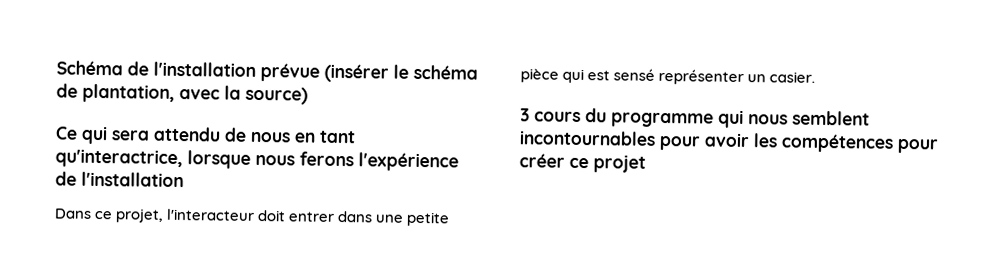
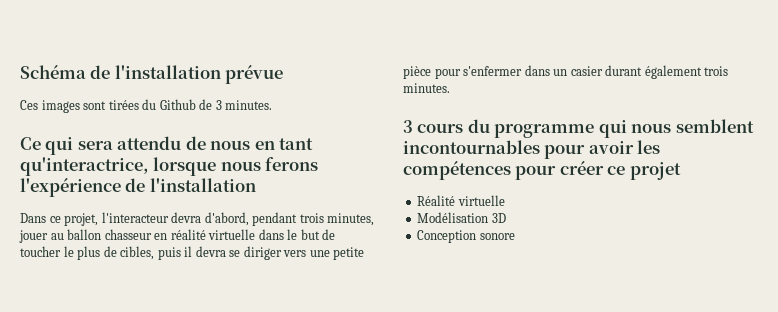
- Schéma de l'installation prévue (insérer le schéma de plantation, avec la source)
+ Schéma de l'installation prévue
+ Ces images sont tirées du Github de 3 minutes.
- Dans ce projet, l'interacteur doit entrer dans une petite pièce qui est sensé représenter un casier.
+ Dans ce projet, l'interacteur devra d'abord, pendant trois minutes, jouer au ballon chasseur en réalité virtuelle dans le but de toucher le plus de cibles, puis il devra se diriger vers une petite pièce pour s'enfermer dans un casier durant également trois minutes.
+ Réalité virtuelle
+ Modélisation 3D
+ Conception sonore

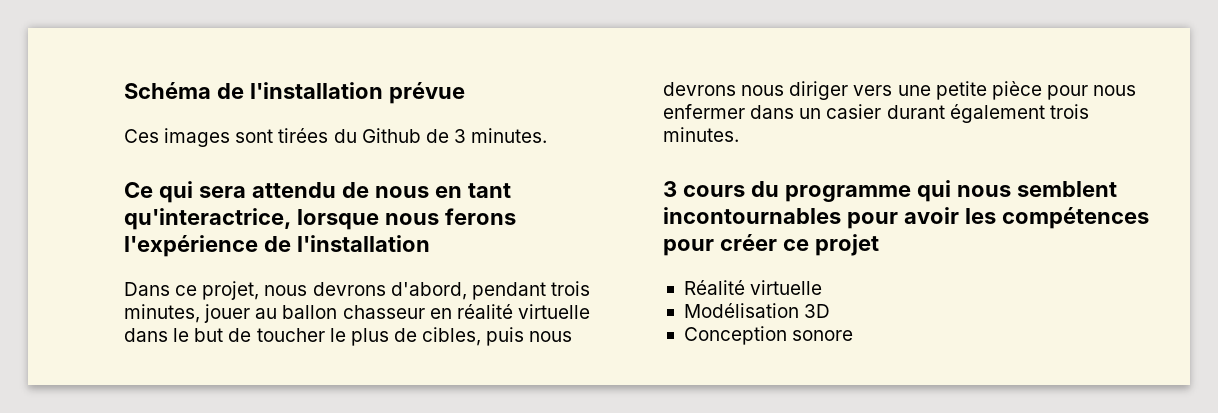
- Dans ce projet, l'interacteur devra d'abord, pendant trois minutes, jouer au ballon chasseur en réalité virtuelle dans le but de toucher le plus de cibles, puis il devra se diriger vers une petite pièce pour s'enfermer dans un casier durant également trois minutes.
+ Dans ce projet, nous devrons d'abord, pendant trois minutes, jouer au ballon chasseur en réalité virtuelle dans le but de toucher le plus de cibles, puis nous devrons nous diriger vers une petite pièce pour nous enfermer dans un casier durant également trois minutes.

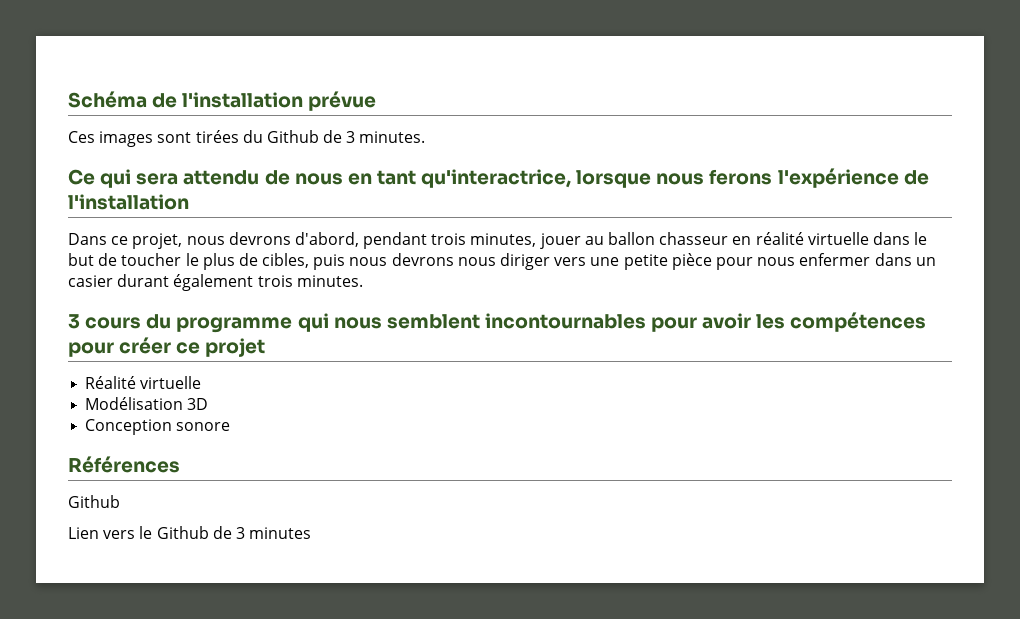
+ Références
+ Github
+ Lien vers le Github de 3 minutes

